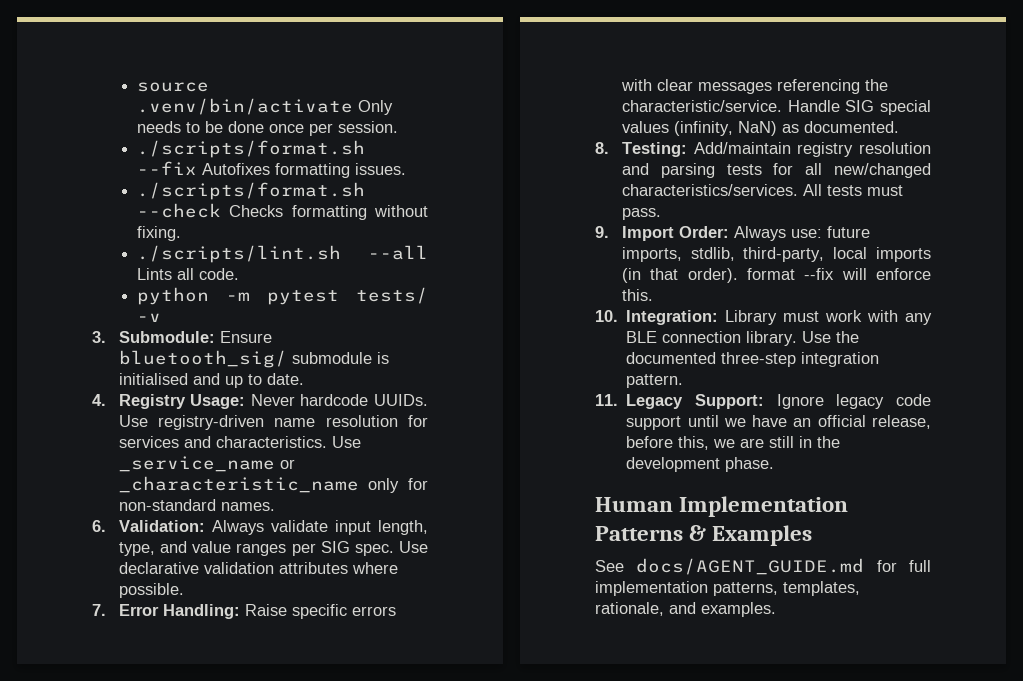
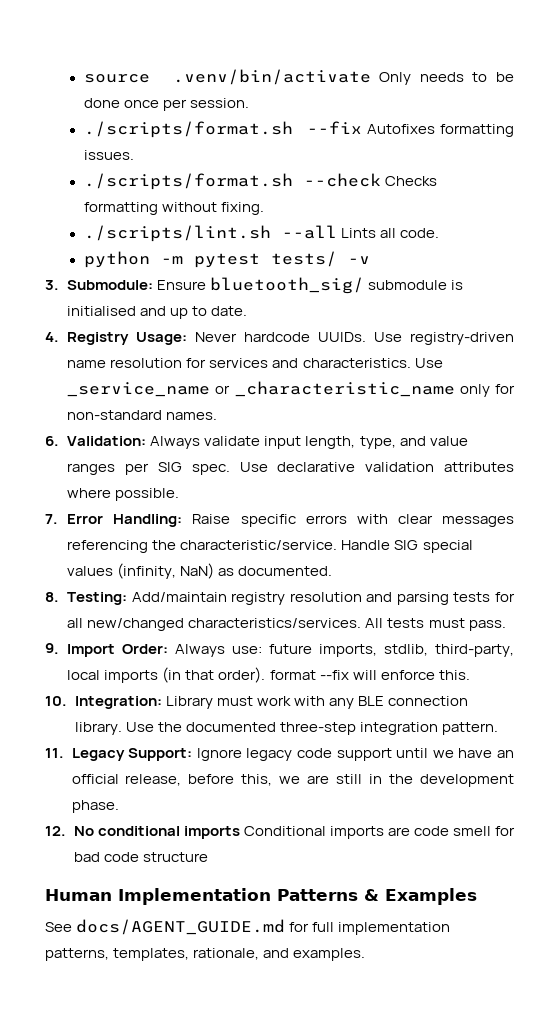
+ 12. No conditional imports Conditional imports are code smell for bad code structure

